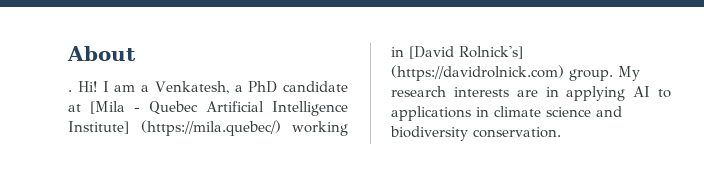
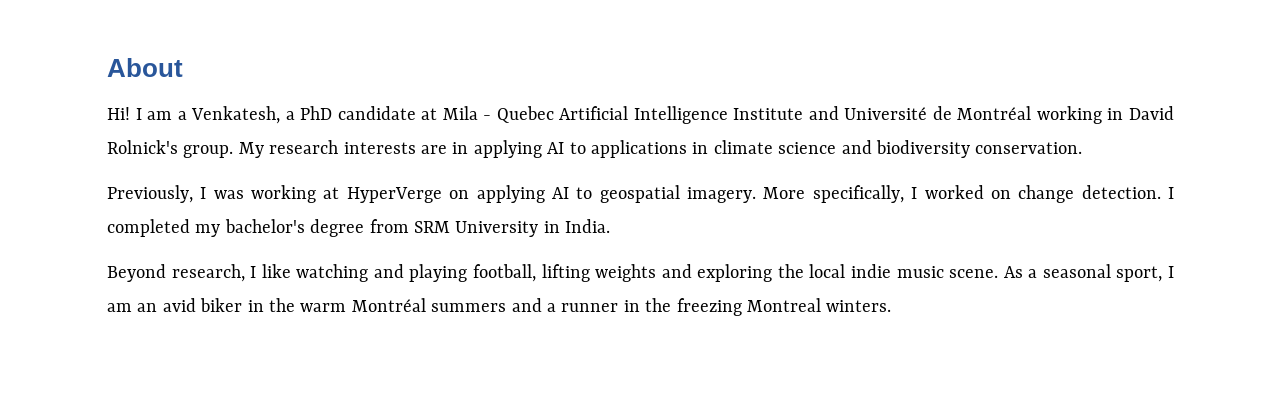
- .
- I am a Venkatesh, a PhD candidate at [Mila - Quebec Artificial Intelligence Institute] (https://mila.quebec/) working in [David Rolnick's] (https://davidrolnick.com) group.
+ I am a Venkatesh, a PhD candidate at Mila - Quebec Artificial Intelligence Institute and Université de Montréal working in David Rolnick's group.
+ Previously, I was working at HyperVerge on applying AI to geospatial imagery. More specifically, I worked on change detection. I completed my bachelor's degree from SRM University in India.
+ Beyond research, I like watching and playing football, lifting weights and exploring the local indie music scene. As a seasonal sport, I am an avid biker in the warm Montréal summers and a runner in the freezing Montreal winters.

